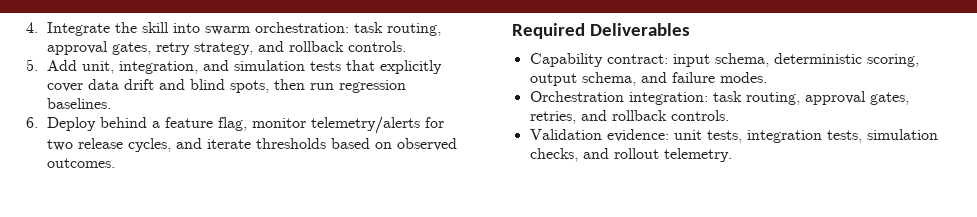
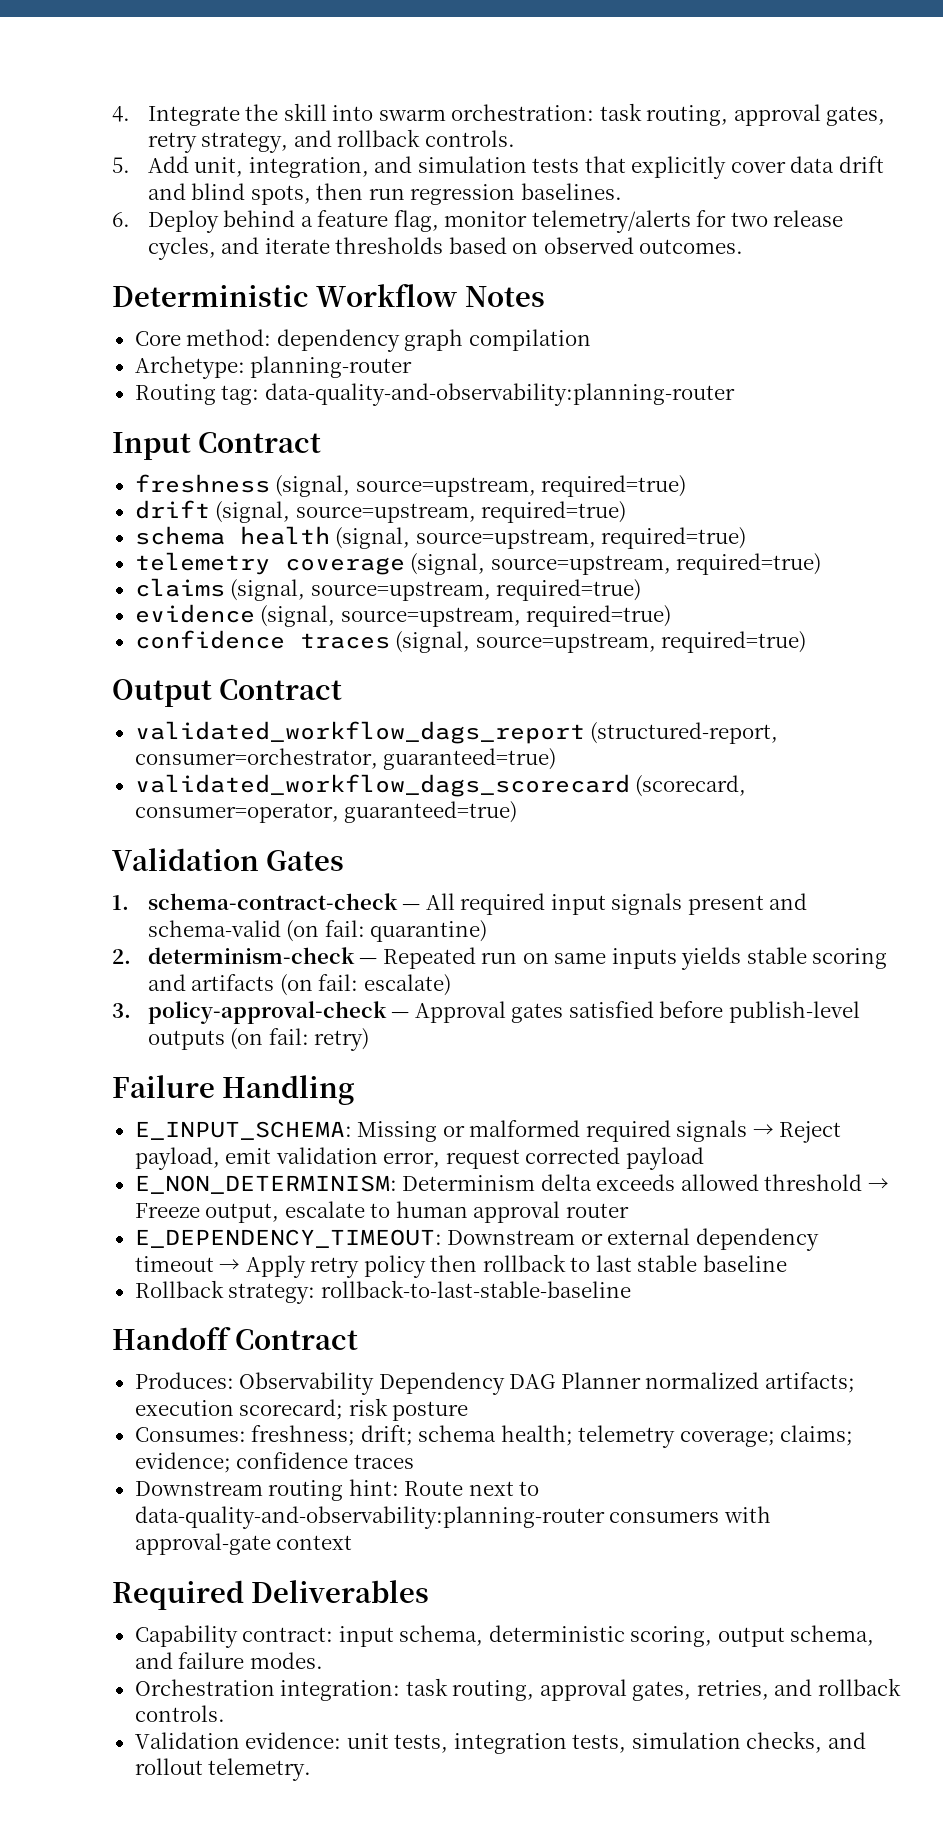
+ Deterministic Workflow Notes
+ Core method: dependency graph compilation
+ Archetype: planning-router
+ Routing tag: data-quality-and-observability:planning-router
+ Input Contract
+ freshness (signal, source=upstream, required=true)
+ drift (signal, source=upstream, required=true)
+ schema health (signal, source=upstream, required=true)
+ telemetry coverage (signal, source=upstream, required=true)
+ claims (signal, source=upstream, required=true)
+ evidence (signal, source=upstream, required=true)
+ confidence traces (signal, source=upstream, required=true)
+ Output Contract
+ validated_workflow_dags_report (structured-report, consumer=orchestrator, guaranteed=true)
+ validated_workflow_dags_scorecard (scorecard, consumer=operator, guaranteed=true)
+ Validation Gates
+ 1. schema-contract-check — All required input signals present and schema-valid (on fail: quarantine)
+ 2. determinism-check — Repeated run on same inputs yields stable scoring and artifacts (on fail: escalate)
+ 3. policy-approval-check — Approval gates satisfied before publish-level outputs (on fail: retry)
+ Failure Handling
+ E_INPUT_SCHEMA: Missing or malformed required signals → Reject payload, emit validation error, request corrected payload
+ E_NON_DETERMINISM: Determinism delta exceeds allowed threshold → Freeze output, escalate to human approval router
+ E_DEPENDENCY_TIMEOUT: Downstream or external dependency timeout → Apply retry policy then rollback to last stable baseline
+ Rollback strategy: rollback-to-last-stable-baseline
+ Handoff Contract
+ Produces: Observability Dependency DAG Planner normalized artifacts; execution scorecard; risk posture
+ Consumes: freshness; drift; schema health; telemetry coverage; claims; evidence; confidence traces
+ Downstream routing hint: Route next to data-quality-and-observability:planning-router consumers with approval-gate context

